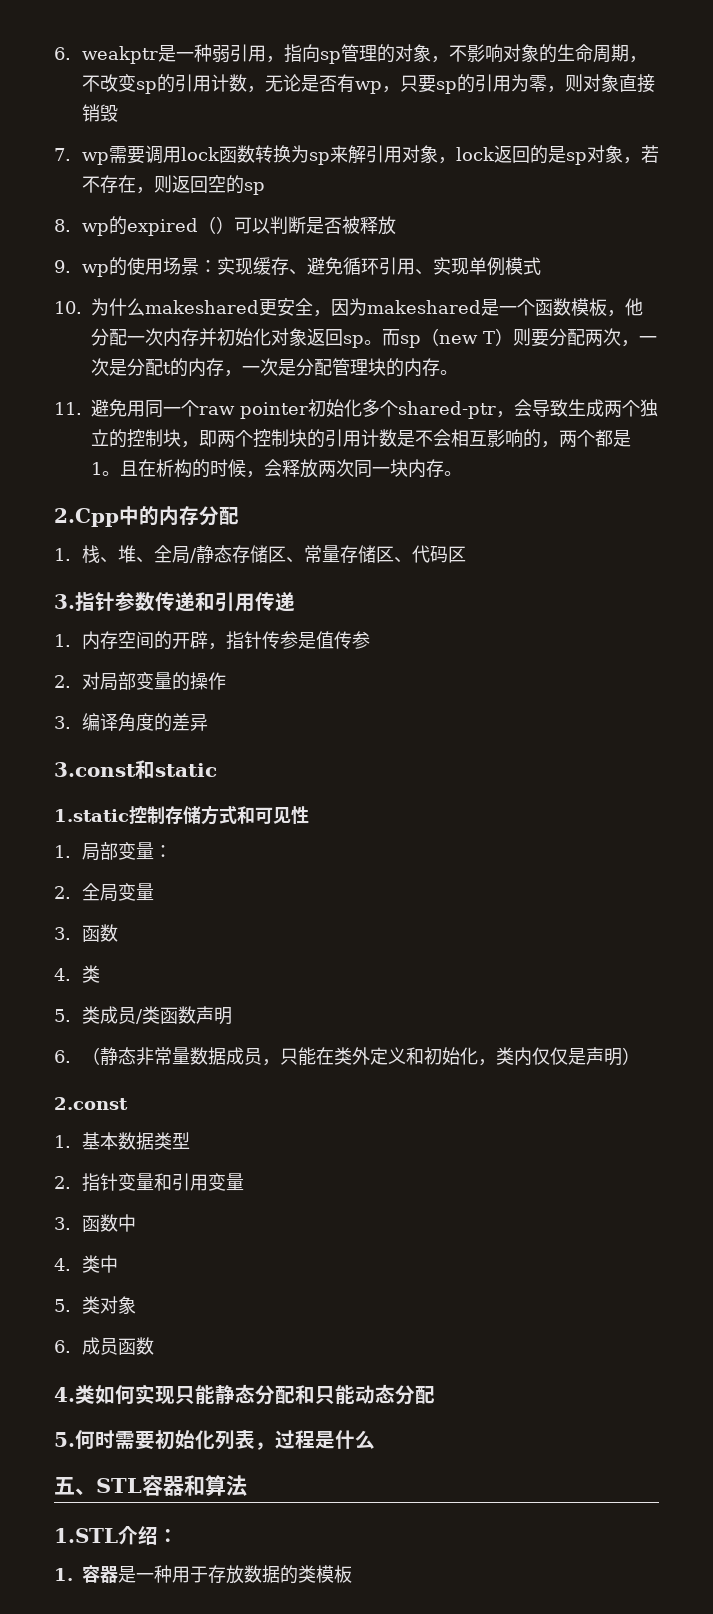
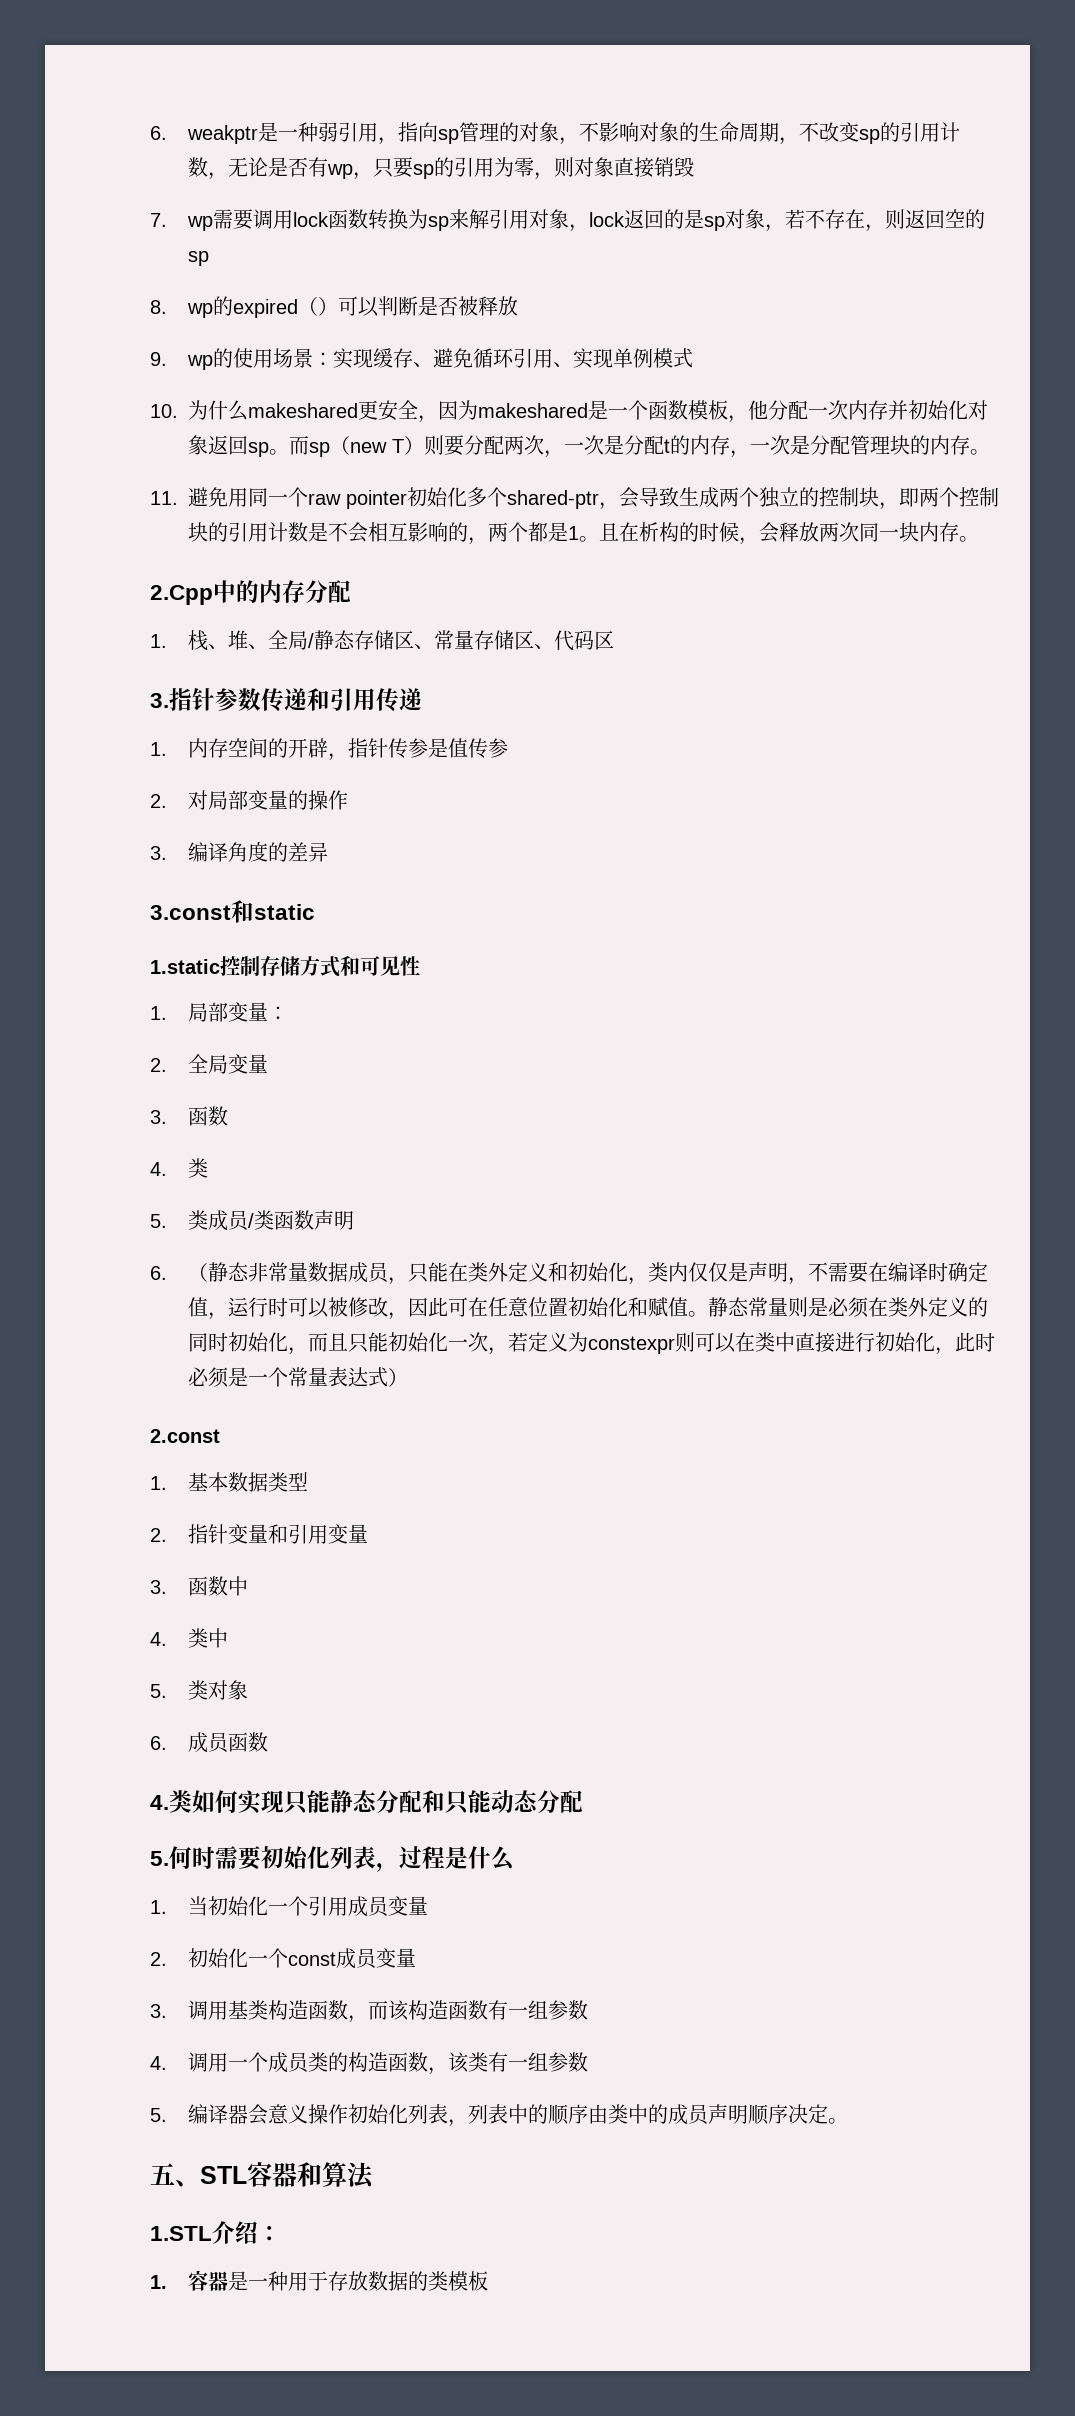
- 6.（静态非常量数据成员，只能在类外定义和初始化，类内仅仅是声明）
+ 6.（静态非常量数据成员，只能在类外定义和初始化，类内仅仅是声明，不需要在编译时确定值，运行时可以被修改，因此可在任意位置初始化和赋值。静态常量则是必须在类外定义的同时初始化，而且只能初始化一次，若定义为constexpr则可以在类中直接进行初始化，此时必须是一个常量表达式）
+ 1.当初始化一个引用成员变量
+ 2.初始化一个const成员变量
+ 3.调用基类构造函数，而该构造函数有一组参数
+ 4.调用一个成员类的构造函数，该类有一组参数
+ 5.编译器会意义操作初始化列表，列表中的顺序由类中的成员声明顺序决定。

